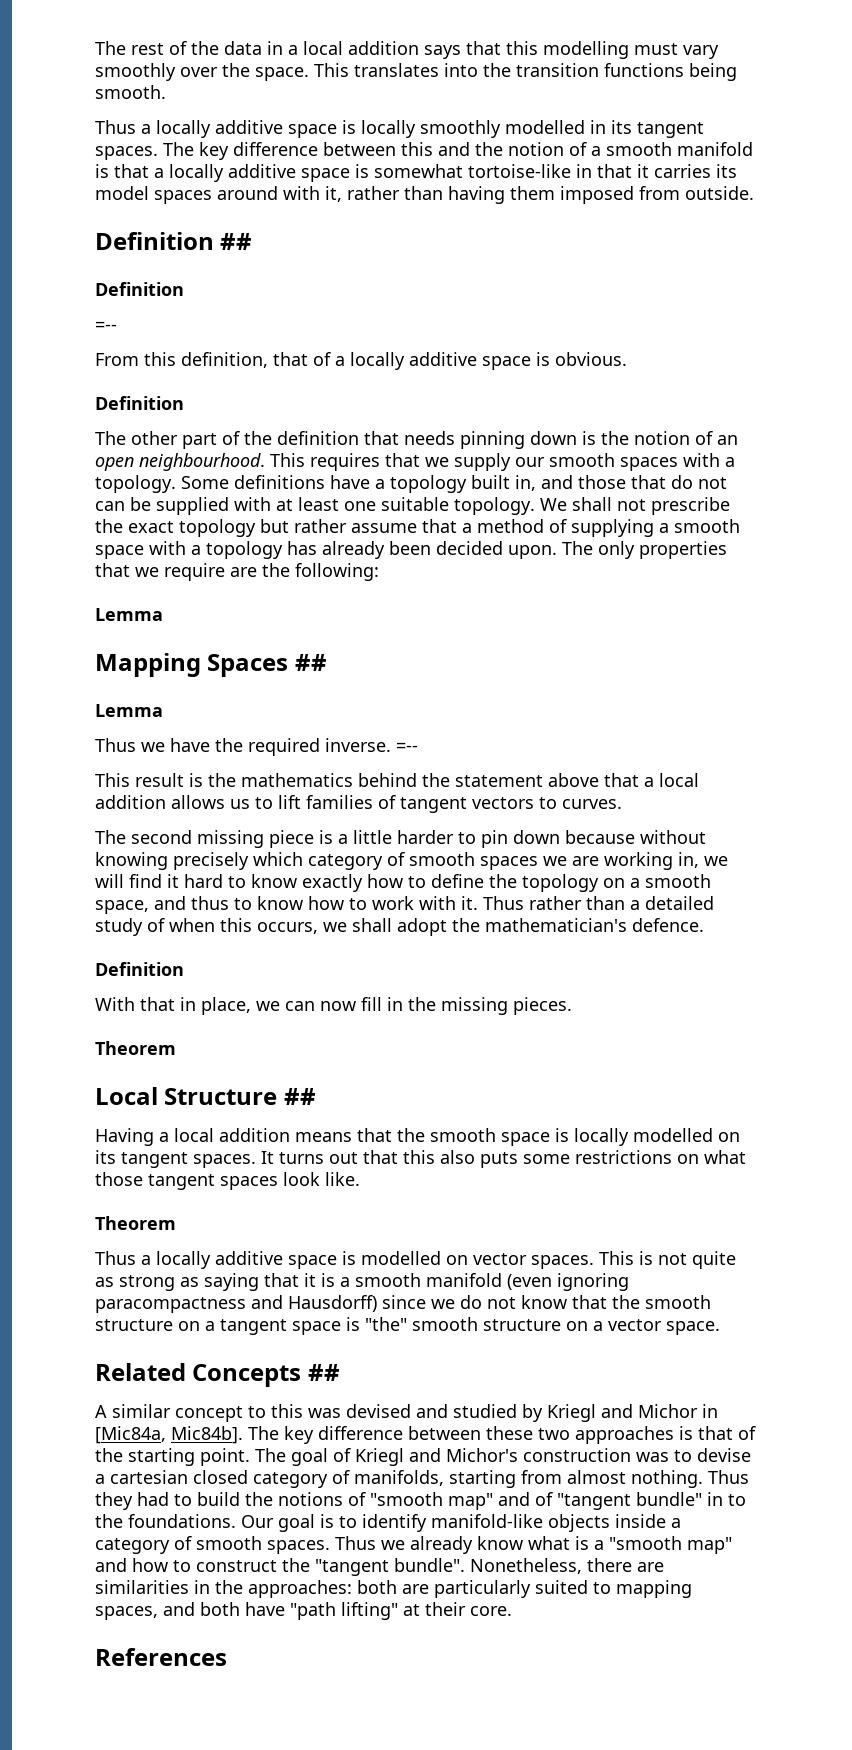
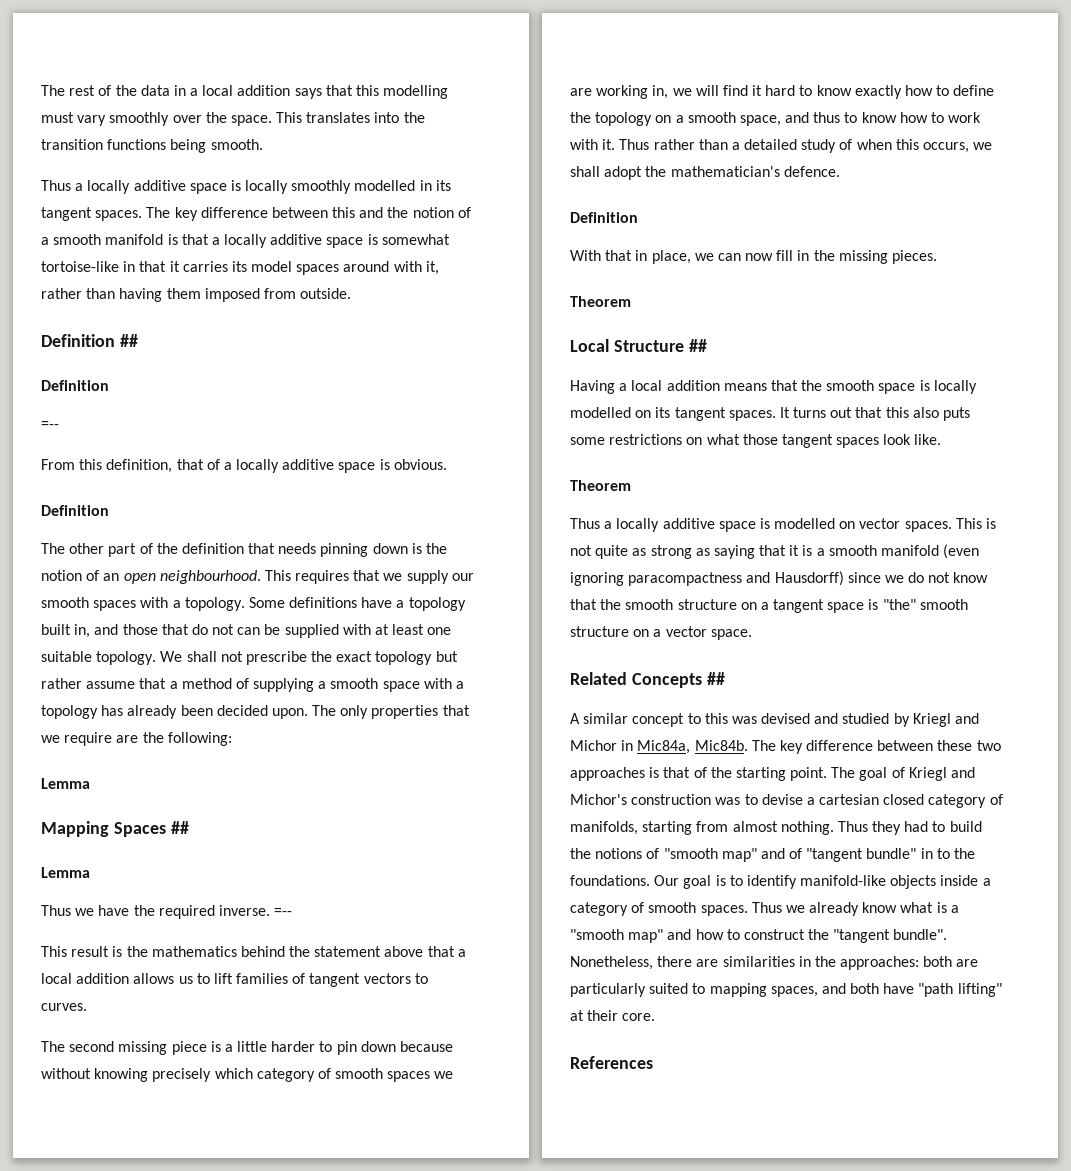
- A similar concept to this was devised and studied by Kriegl and Michor in [Mic84a, Mic84b].
+ A similar concept to this was devised and studied by Kriegl and Michor in Mic84a, Mic84b.

